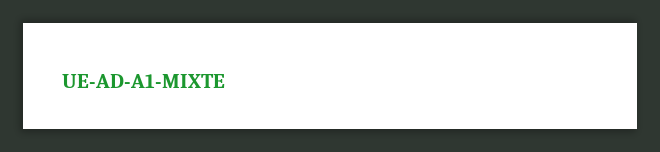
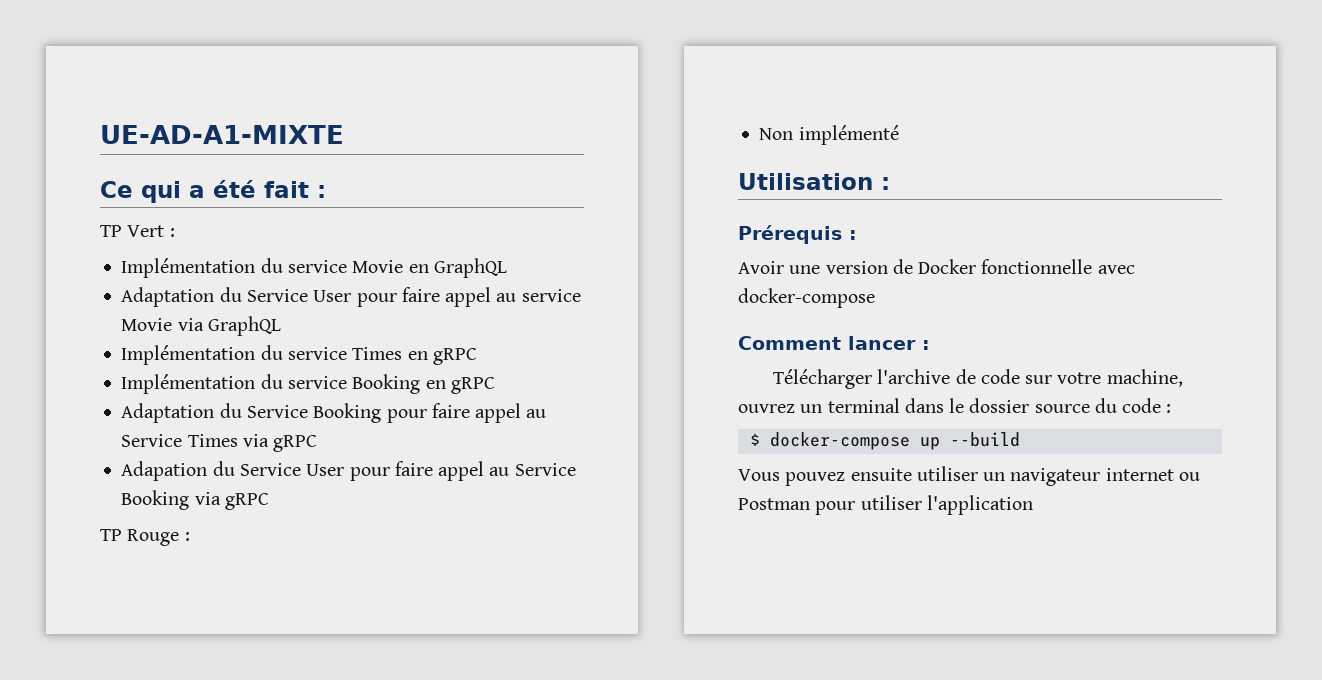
+ Ce qui a été fait :
+ TP Vert :
+ Implémentation du service Movie en GraphQL
+ Adaptation du Service User pour faire appel au service Movie via GraphQL
+ Implémentation du service Times en gRPC
+ Implémentation du service Booking en gRPC
+ Adaptation du Service Booking pour faire appel au Service Times via gRPC
+ Adapation du Service User pour faire appel au Service Booking via gRPC
+ TP Rouge :
+ Non implémenté
+ Utilisation :
+ Prérequis :
+ Avoir une version de Docker fonctionnelle avec docker-compose
+ Comment lancer :
+ Télécharger l'archive de code sur votre machine, ouvrez un terminal dans le dossier source du code :
+ $ docker-compose up --build
+ Vous pouvez ensuite utiliser un navigateur internet ou Postman pour utiliser l'application

